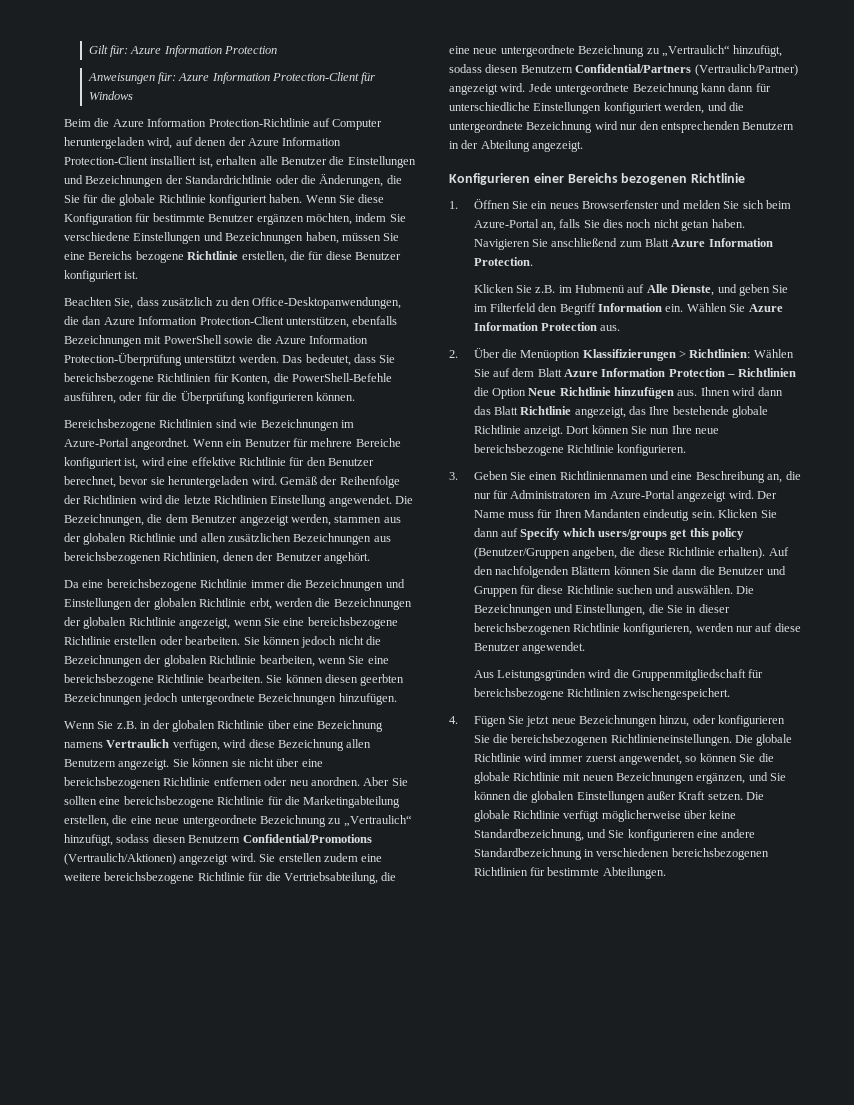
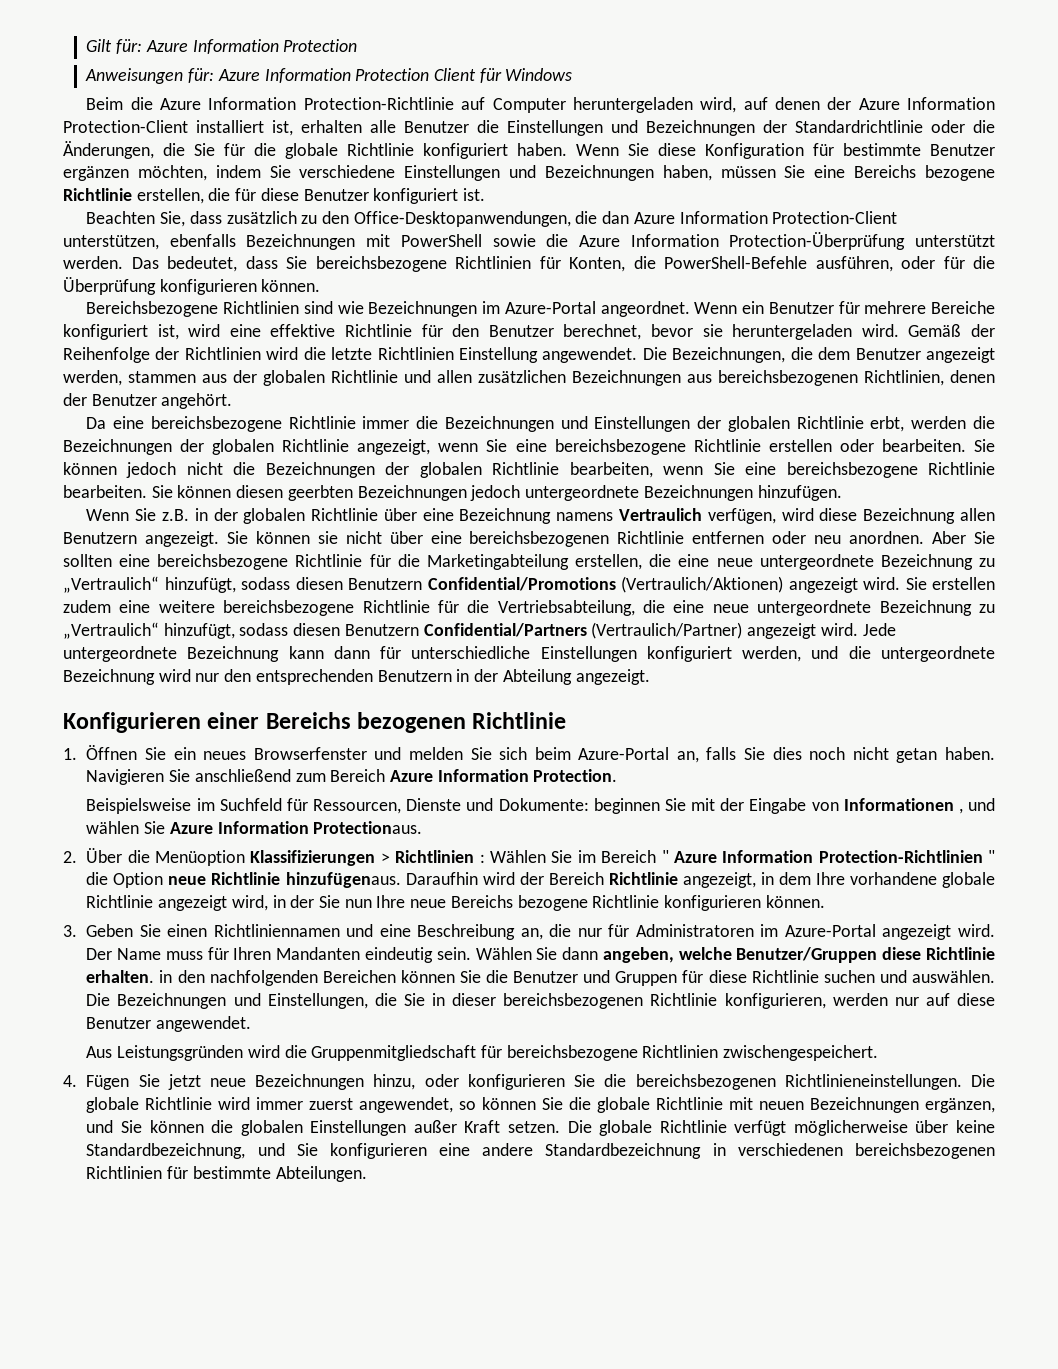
- Anweisungen für: Azure Information Protection-Client für Windows
+ Anweisungen für: Azure Information Protection Client für Windows
- Navigieren Sie anschließend zum Blatt Azure Information Protection.
+ Navigieren Sie anschließend zum Bereich Azure Information Protection.
- Klicken Sie z.B. im Hubmenü auf Alle Dienste, und geben Sie im Filterfeld den Begriff Information ein. Wählen Sie Azure Information Protection aus.
+ Beispielsweise im Suchfeld für Ressourcen, Dienste und Dokumente: beginnen Sie mit der Eingabe von Informationen , und wählen Sie Azure Information Protectionaus.
- 2. Über die Menüoption Klassifizierungen > Richtlinien: Wählen Sie auf dem Blatt Azure Information Protection – Richtlinien die Option Neue Richtlinie hinzufügen aus. Ihnen wird dann das Blatt Richtlinie angezeigt, das Ihre bestehende globale Richtlinie anzeigt. Dort können Sie nun Ihre neue bereichsbezogene Richtlinie konfigurieren.
+ 2. Über die Menüoption Klassifizierungen > Richtlinien : Wählen Sie im Bereich " Azure Information Protection-Richtlinien " die Option neue Richtlinie hinzufügenaus. Daraufhin wird der Bereich Richtlinie angezeigt, in dem Ihre vorhandene globale Richtlinie angezeigt wird, in der Sie nun Ihre neue Bereichs bezogene Richtlinie konfigurieren können.
- Klicken Sie dann auf Specify which users/groups get this policy (Benutzer/Gruppen angeben, die diese Richtlinie erhalten). Auf den nachfolgenden Blättern können Sie dann die Benutzer und Gruppen für diese Richtlinie suchen und auswählen.
+ Wählen Sie dann angeben, welche Benutzer/Gruppen diese Richtlinie erhalten. in den nachfolgenden Bereichen können Sie die Benutzer und Gruppen für diese Richtlinie suchen und auswählen.

